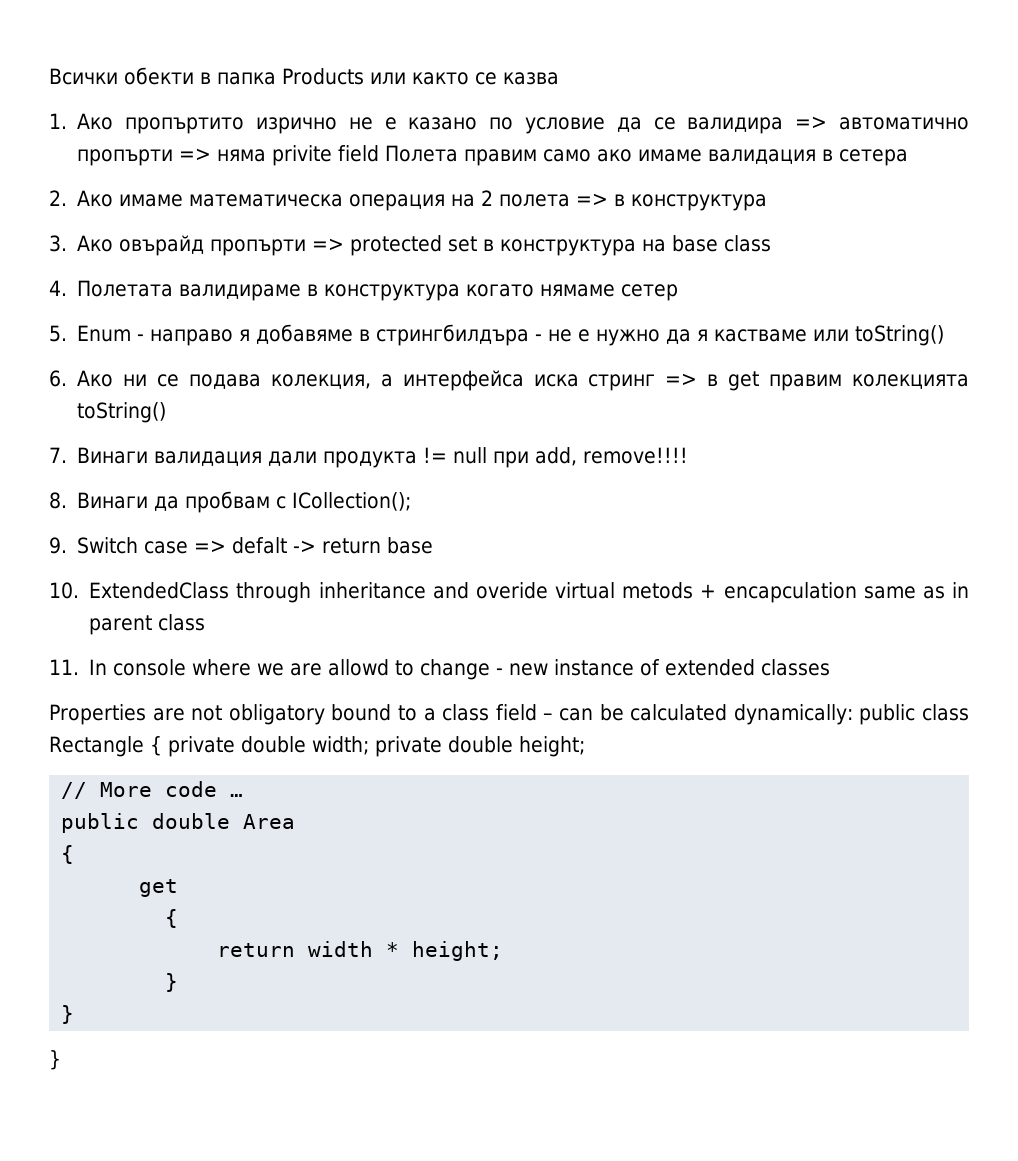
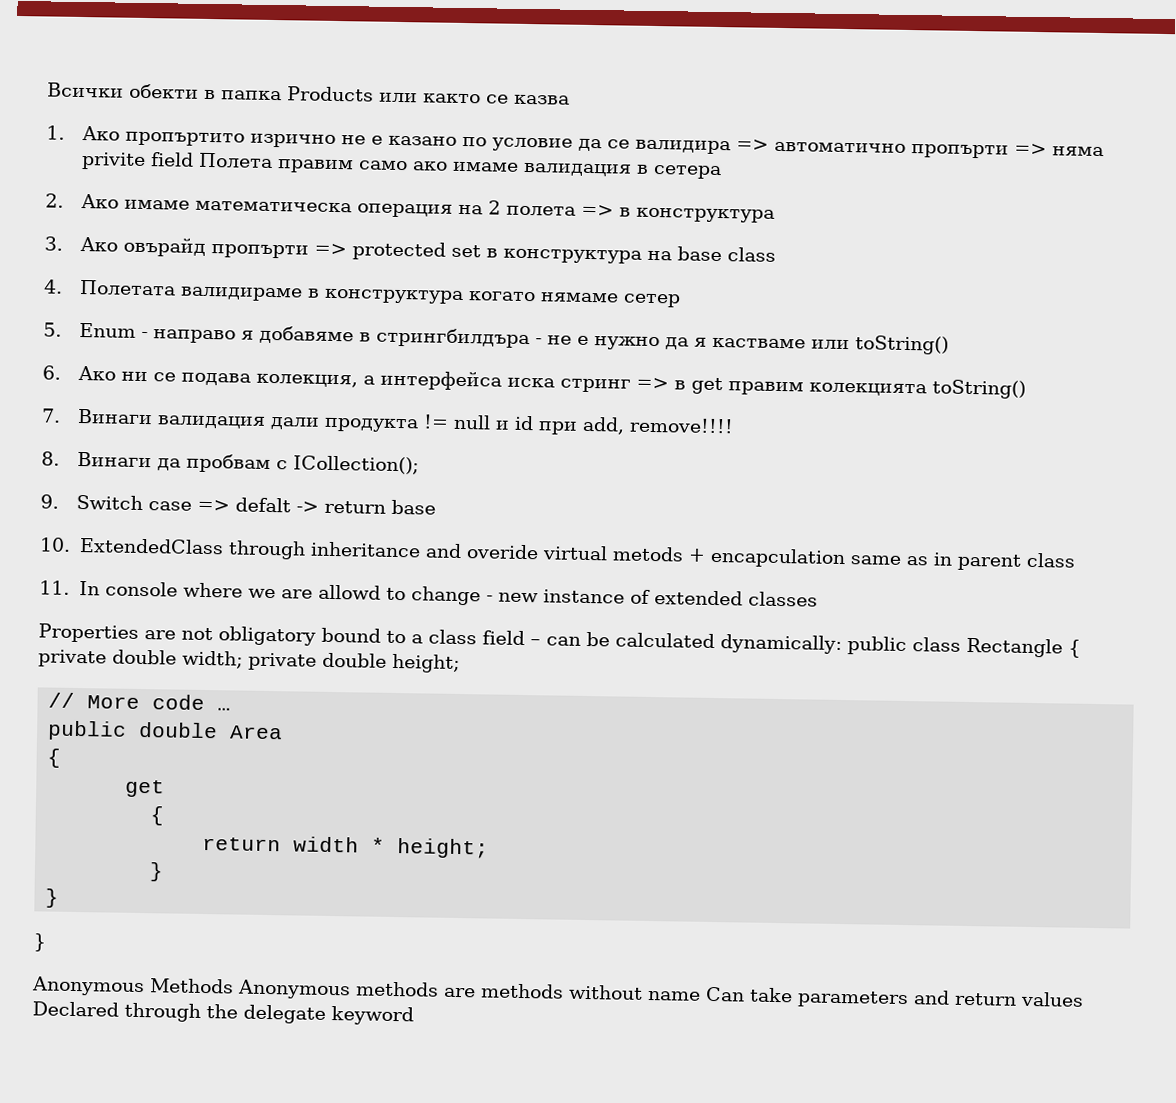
- 7. Винаги валидация дали продукта != null при add, remove!!!!
+ 7. Винаги валидация дали продукта != null и id при add, remove!!!!
+ Anonymous Methods Anonymous methods are methods without name Can take parameters and return values Declared through the delegate keyword

